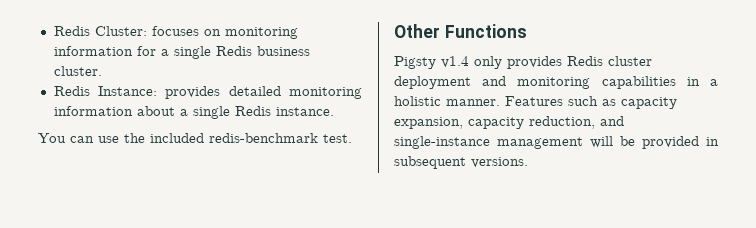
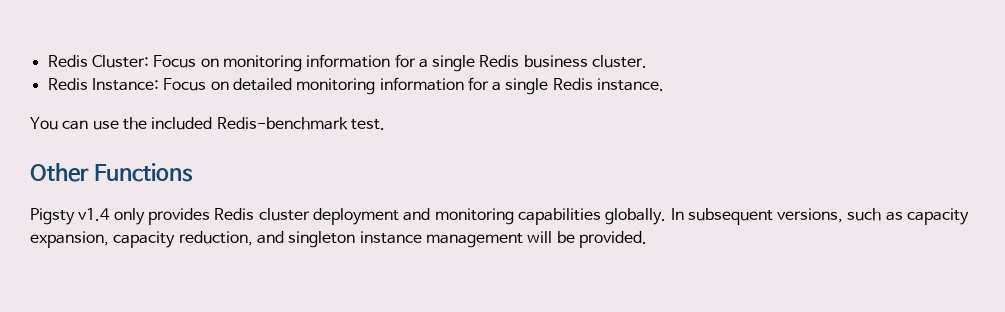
- Redis Cluster: focuses on monitoring information for a single Redis business cluster.
+ Redis Cluster: Focus on monitoring information for a single Redis business cluster.
- Redis Instance: provides detailed monitoring information about a single Redis instance.
+ Redis Instance: Focus on detailed monitoring information for a single Redis instance.
- You can use the included redis-benchmark test.
+ You can use the included Redis-benchmark test.
- Pigsty v1.4 only provides Redis cluster deployment and monitoring capabilities in a holistic manner. Features such as capacity expansion, capacity reduction, and single-instance management will be provided in subsequent versions.
+ Pigsty v1.4 only provides Redis cluster deployment and monitoring capabilities globally. In subsequent versions, such as capacity expansion, capacity reduction, and singleton instance management will be provided.

